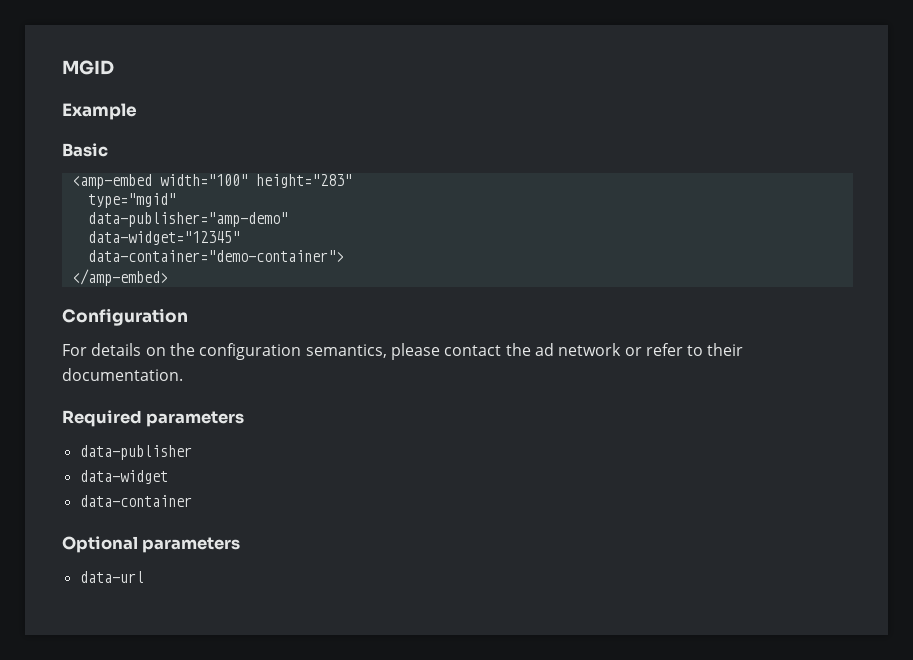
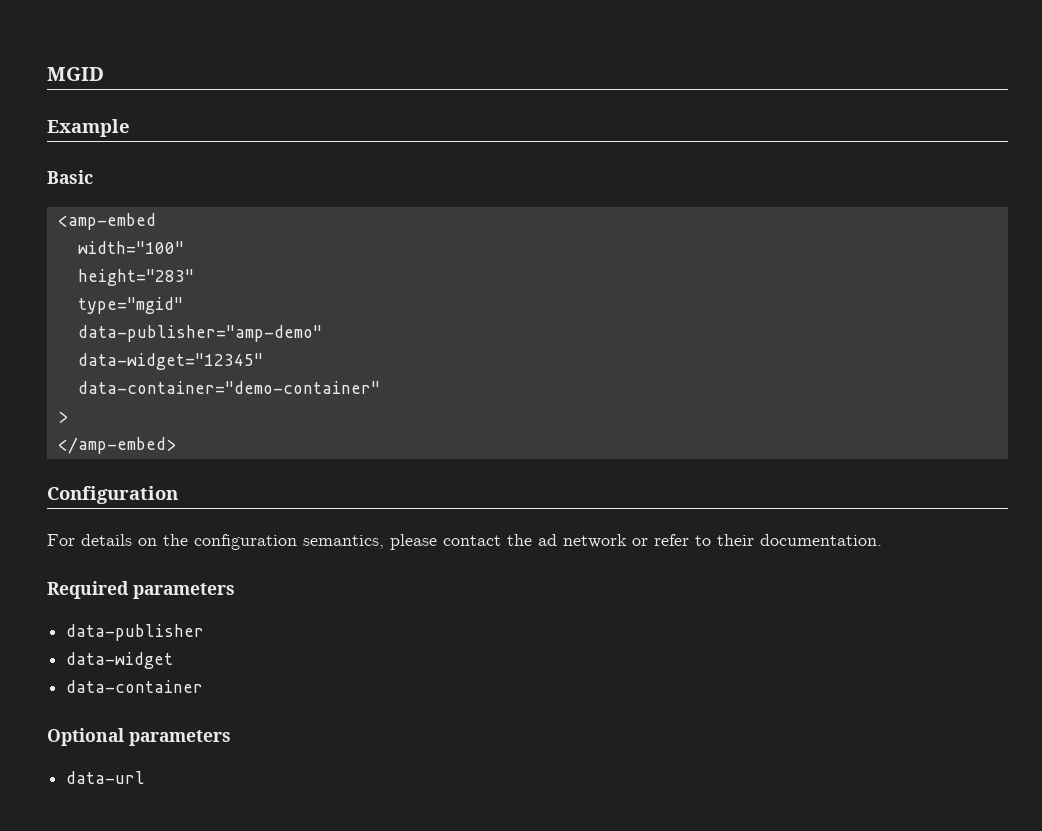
- <amp-embed width="100" height="283"
+ <amp-embed
+ width="100"
+ height="283"
- data-container="demo-container">
+ data-container="demo-container"
+ >

